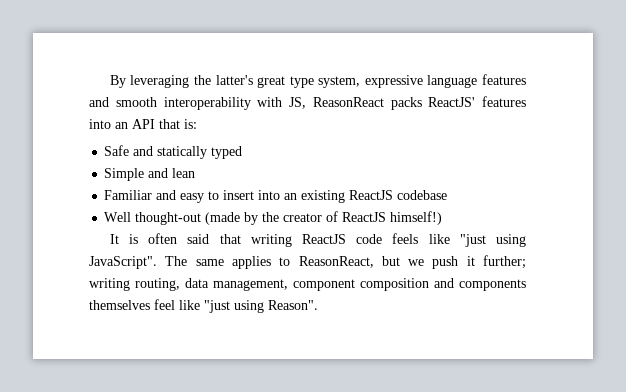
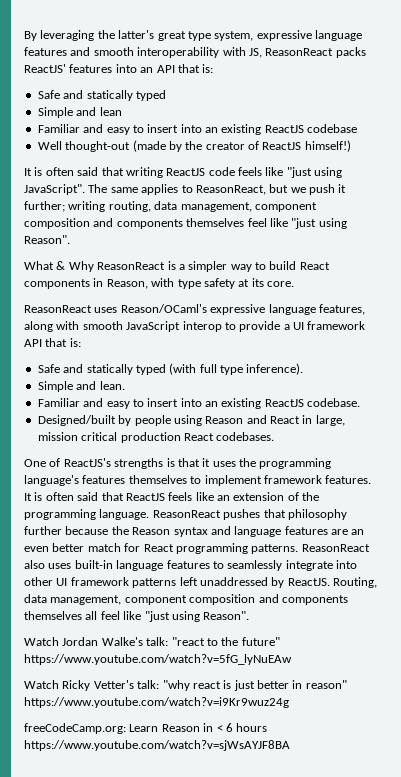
+ What & Why ReasonReact is a simpler way to build React components in Reason, with type safety at its core.
+ ReasonReact uses Reason/OCaml's expressive language features, along with smooth JavaScript interop to provide a UI framework API that is:
+ Safe and statically typed (with full type inference).
+ Simple and lean.
+ Familiar and easy to insert into an existing ReactJS codebase.
+ Designed/built by people using Reason and React in large, mission critical production React codebases.
+ One of ReactJS's strengths is that it uses the programming language's features themselves to implement framework features. It is often said that ReactJS feels like an extension of the programming language. ReasonReact pushes that philosophy further because the Reason syntax and language features are an even better match for React programming patterns. ReasonReact also uses built-in language features to seamlessly integrate into other UI framework patterns left unaddressed by ReactJS. Routing, data management, component composition and components themselves all feel like "just using Reason".
+ Watch Jordan Walke's talk: "react to the future" https://www.youtube.com/watch?v=5fG_lyNuEAw
+ Watch Ricky Vetter's talk: "why react is just better in reason" https://www.youtube.com/watch?v=i9Kr9wuz24g
+ freeCodeCamp.org: Learn Reason in < 6 hours https://www.youtube.com/watch?v=sjWsAYJF8BA

